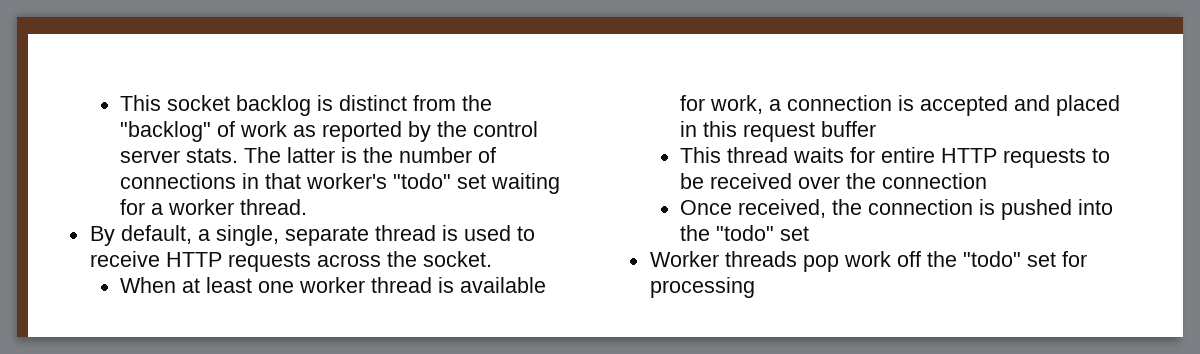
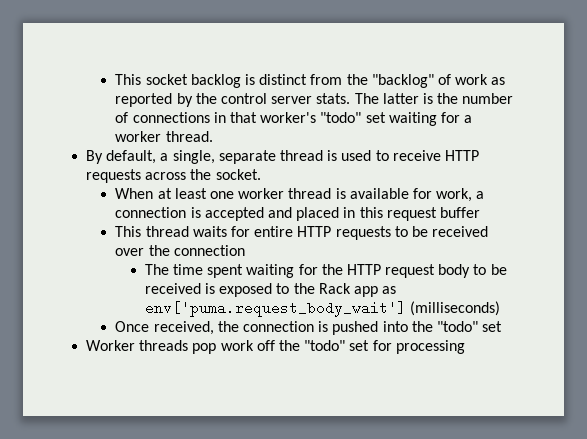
+ The time spent waiting for the HTTP request body to be received is exposed to the Rack app as env['puma.request_body_wait'] (milliseconds)

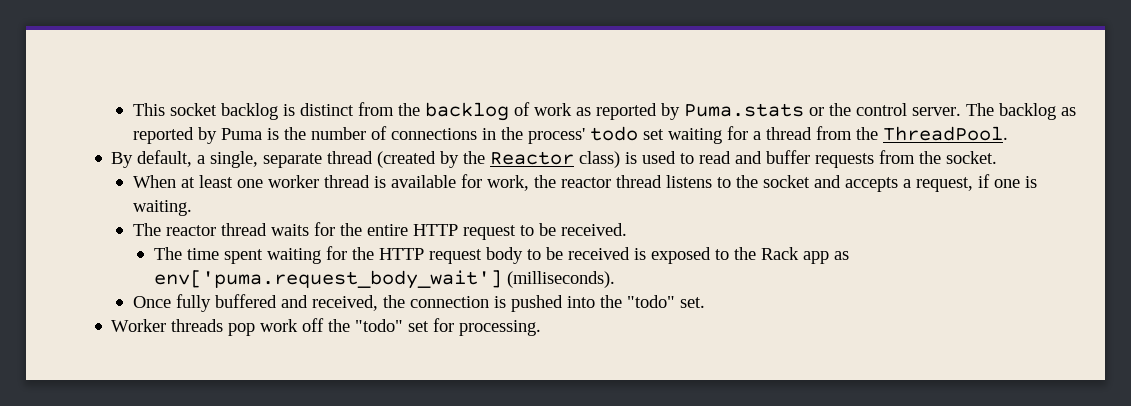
- This socket backlog is distinct from the "backlog" of work as reported by the control server stats. The latter is the number of connections in that worker's "todo" set waiting for a worker thread.
+ This socket backlog is distinct from the backlog of work as reported by Puma.stats or the control server. The backlog as reported by Puma is the number of connections in the process' todo set waiting for a thread from the ThreadPool.
- By default, a single, separate thread is used to receive HTTP requests across the socket.
+ By default, a single, separate thread (created by the Reactor class) is used to read and buffer requests from the socket.
- When at least one worker thread is available for work, a connection is accepted and placed in this request buffer
- This thread waits for entire HTTP requests to be received over the connection
+ When at least one worker thread is available for work, the reactor thread listens to the socket and accepts a request, if one is waiting.
+ The reactor thread waits for the entire HTTP request to be received.
- The time spent waiting for the HTTP request body to be received is exposed to the Rack app as env['puma.request_body_wait'] (milliseconds)
+ The time spent waiting for the HTTP request body to be received is exposed to the Rack app as env['puma.request_body_wait'] (milliseconds).
- Once received, the connection is pushed into the "todo" set
+ Once fully buffered and received, the connection is pushed into the "todo" set.
- Worker threads pop work off the "todo" set for processing
+ Worker threads pop work off the "todo" set for processing.

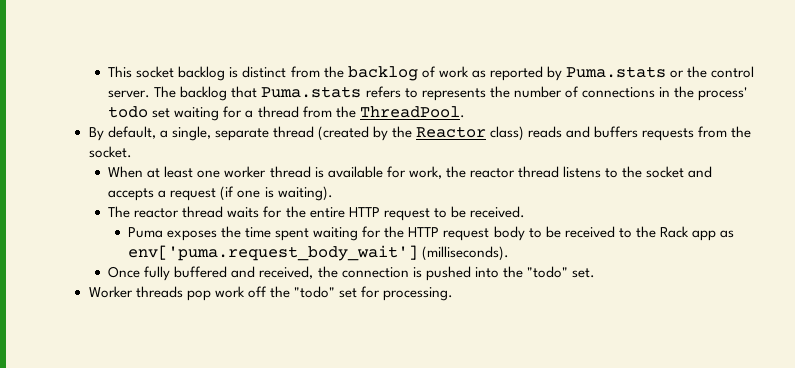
- The backlog as reported by Puma is the number of connections in the process' todo set waiting for a thread from the ThreadPool.
+ The backlog that Puma.stats refers to represents the number of connections in the process' todo set waiting for a thread from the ThreadPool.
- By default, a single, separate thread (created by the Reactor class) is used to read and buffer requests from the socket.
+ By default, a single, separate thread (created by the Reactor class) reads and buffers requests from the socket.
- When at least one worker thread is available for work, the reactor thread listens to the socket and accepts a request, if one is waiting.
+ When at least one worker thread is available for work, the reactor thread listens to the socket and accepts a request (if one is waiting).
- The time spent waiting for the HTTP request body to be received is exposed to the Rack app as env['puma.request_body_wait'] (milliseconds).
+ Puma exposes the time spent waiting for the HTTP request body to be received to the Rack app as env['puma.request_body_wait'] (milliseconds).

